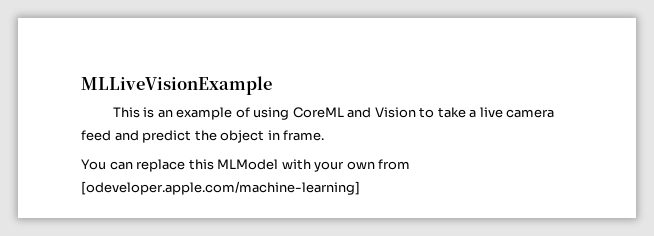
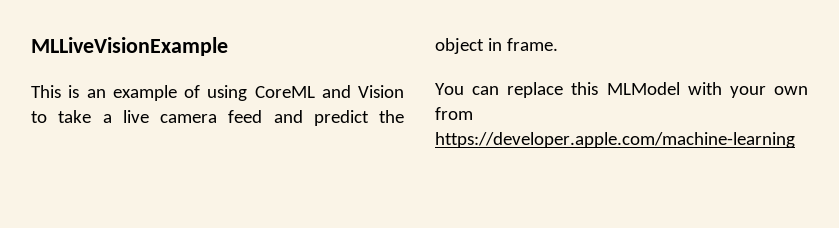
- You can replace this MLModel with your own from [odeveloper.apple.com/machine-learning]
+ You can replace this MLModel with your own from https://developer.apple.com/machine-learning

